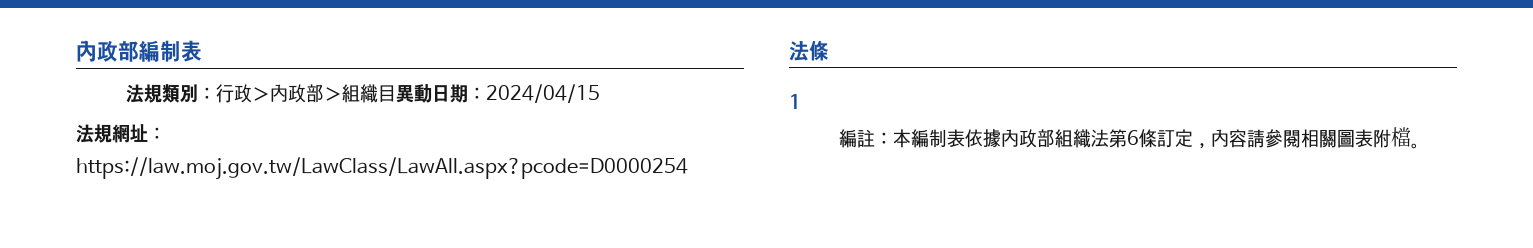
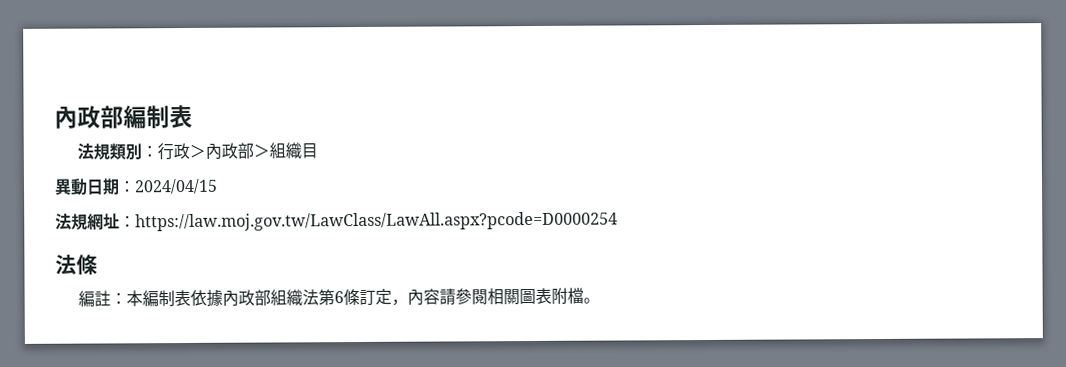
- 法規類別：行政＞內政部＞組織目異動日期：2024/04/15
+ 法規類別：行政＞內政部＞組織目
+ 異動日期：2024/04/15
- 1

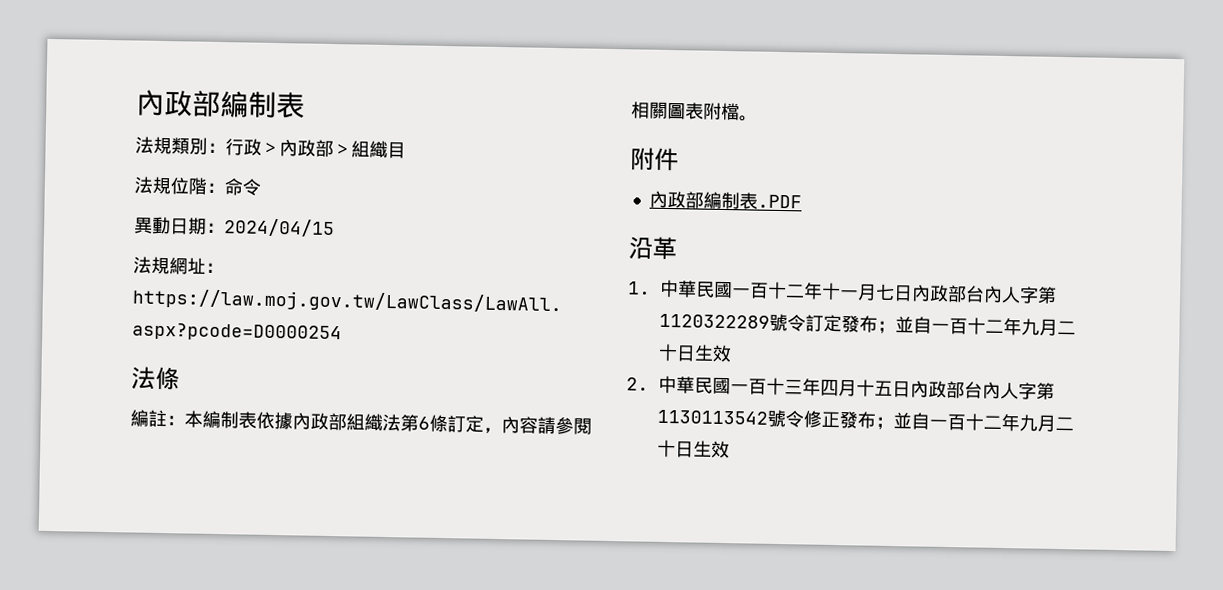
+ 法規位階：命令
+ 附件
+ 內政部編制表.PDF
+ 沿革
+ 1.中華民國一百十二年十一月七日內政部台內人字第1120322289號令訂定發布；並自一百十二年九月二十日生效
+ 2.中華民國一百十三年四月十五日內政部台內人字第1130113542號令修正發布；並自一百十二年九月二十日生效

